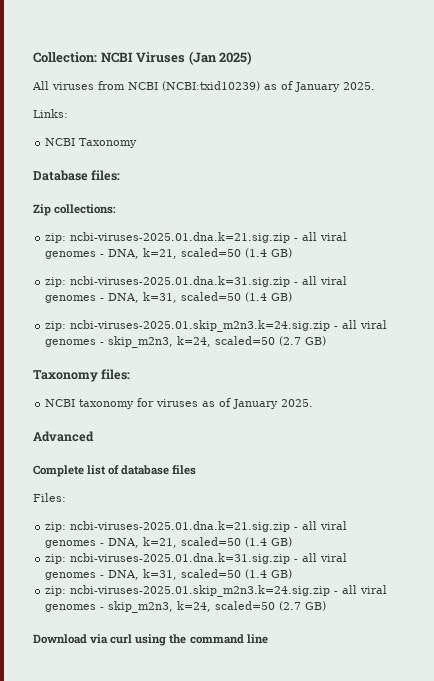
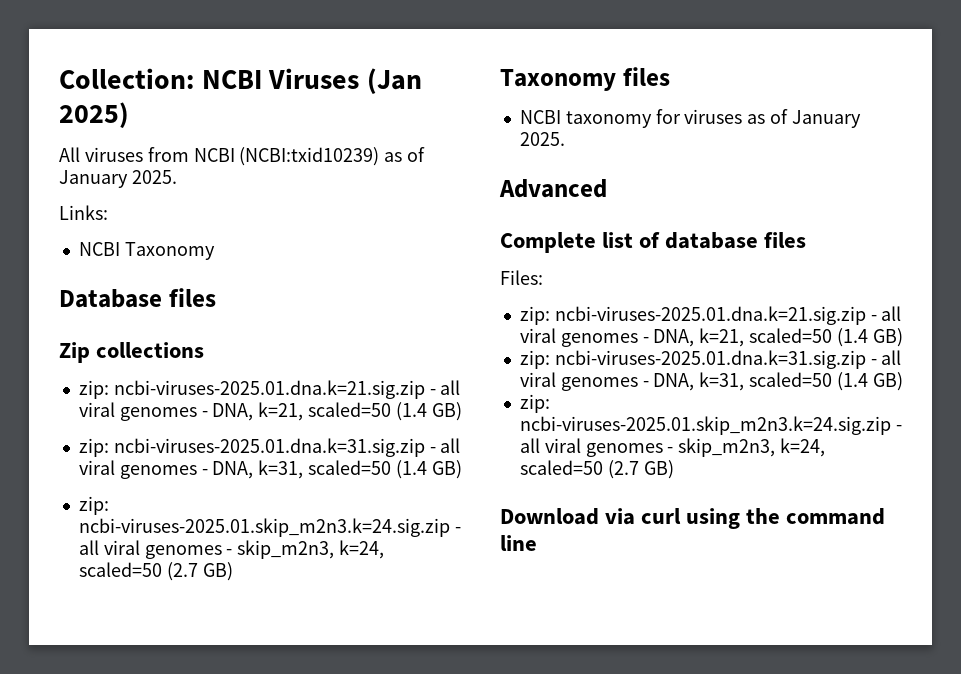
- Database files:
+ Database files
- Zip collections:
+ Zip collections
- Taxonomy files:
+ Taxonomy files

